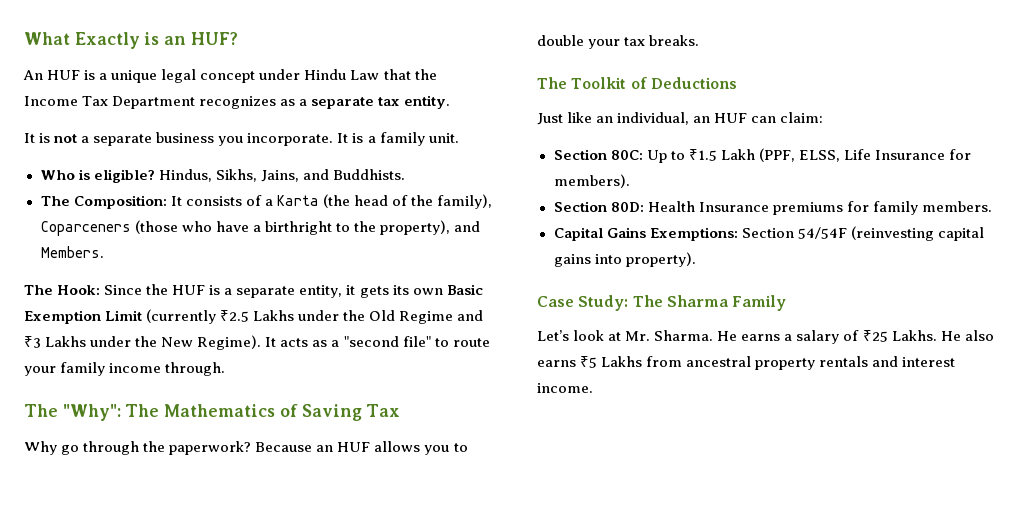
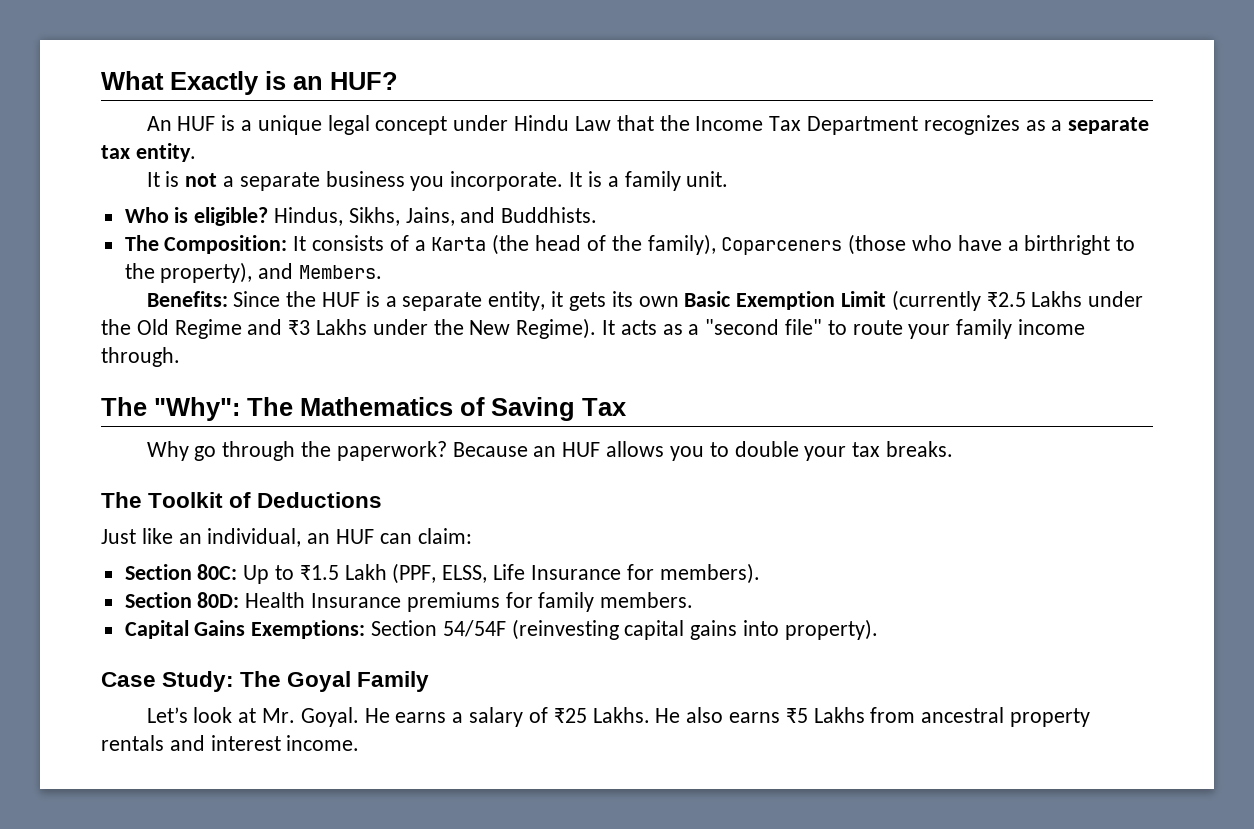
- The Hook: Since the HUF is a separate entity, it gets its own Basic Exemption Limit (currently ₹2.5 Lakhs under the Old Regime and ₹3 Lakhs under the New Regime).
+ Benefits: Since the HUF is a separate entity, it gets its own Basic Exemption Limit (currently ₹2.5 Lakhs under the Old Regime and ₹3 Lakhs under the New Regime).
- Case Study: The Sharma Family
+ Case Study: The Goyal Family
- Let’s look at Mr. Sharma.
+ Let’s look at Mr. Goyal.

